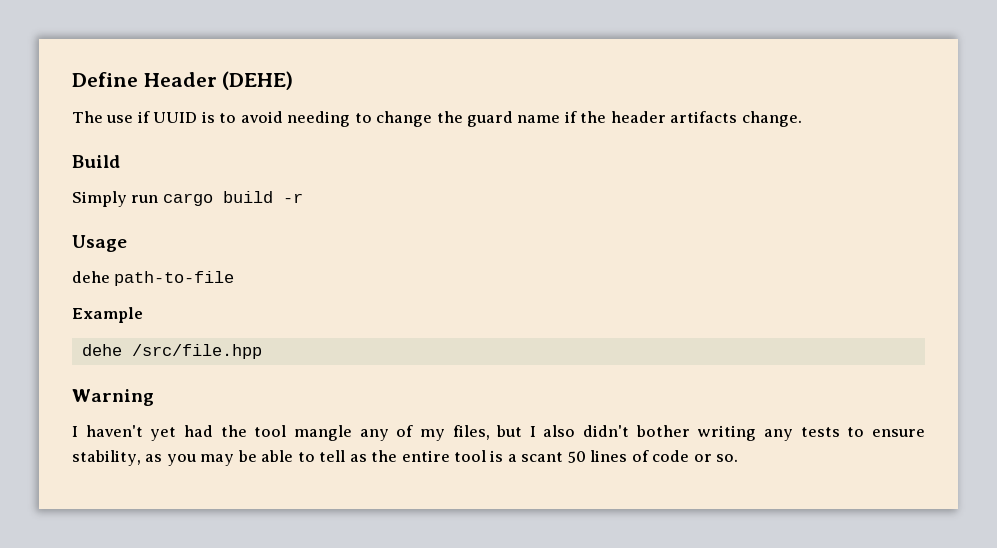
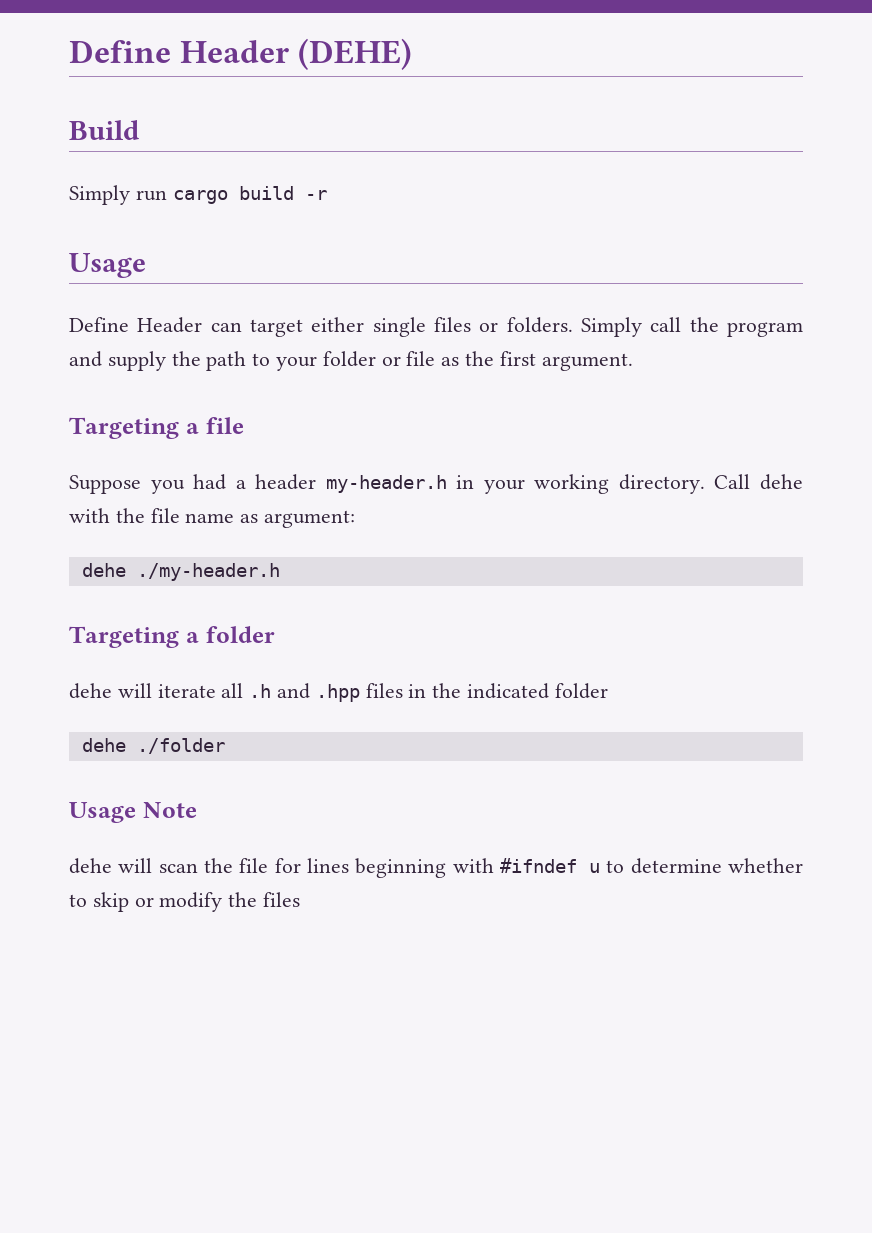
- The use if UUID is to avoid needing to change the guard name if the header artifacts change.
- dehe path-to-file
- Example
- dehe /src/file.hpp
- Warning
- I haven't yet had the tool mangle any of my files, but I also didn't bother writing any tests to ensure stability, as you may be able to tell as the entire tool is a scant 50 lines of code or so.
+ Define Header can target either single files or folders. Simply call the program and supply the path to your folder or file as the first argument.
+ Targeting a file
+ Suppose you had a header my-header.h in your working directory. Call dehe with the file name as argument:
+ dehe ./my-header.h
+ Targeting a folder
+ dehe will iterate all .h and .hpp files in the indicated folder
+ dehe ./folder
+ Usage Note
+ dehe will scan the file for lines beginning with #ifndef u to determine whether to skip or modify the files

